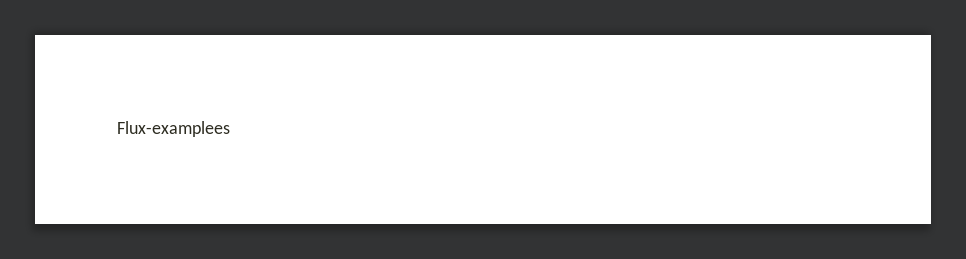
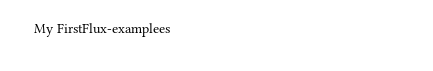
- Flux-examplees
+ My FirstFlux-examplees

